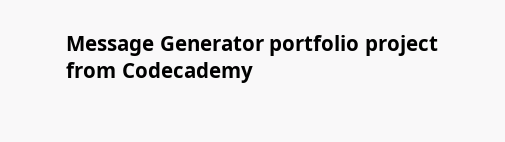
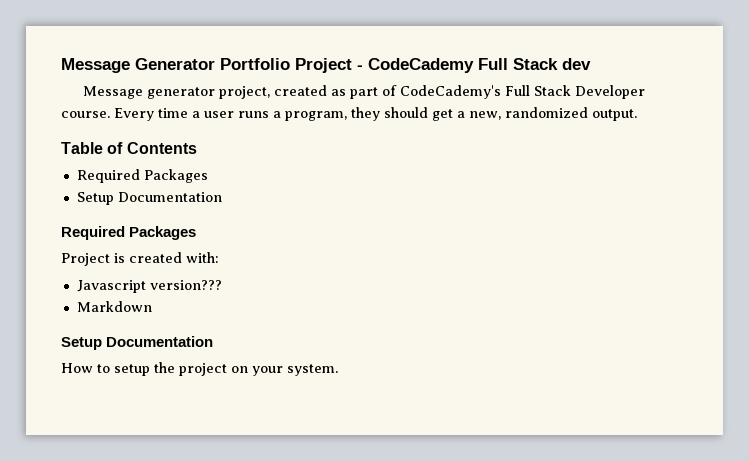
- Message Generator portfolio project from Codecademy
+ Message Generator Portfolio Project - CodeCademy Full Stack dev
+ Message generator project, created as part of CodeCademy's Full Stack Developer course. Every time a user runs a program, they should get a new, randomized output.
+ Table of Contents
+ Required Packages
+ Setup Documentation
+ Required Packages
+ Project is created with:
+ Javascript version???
+ Markdown
+ Setup Documentation
+ How to setup the project on your system.

